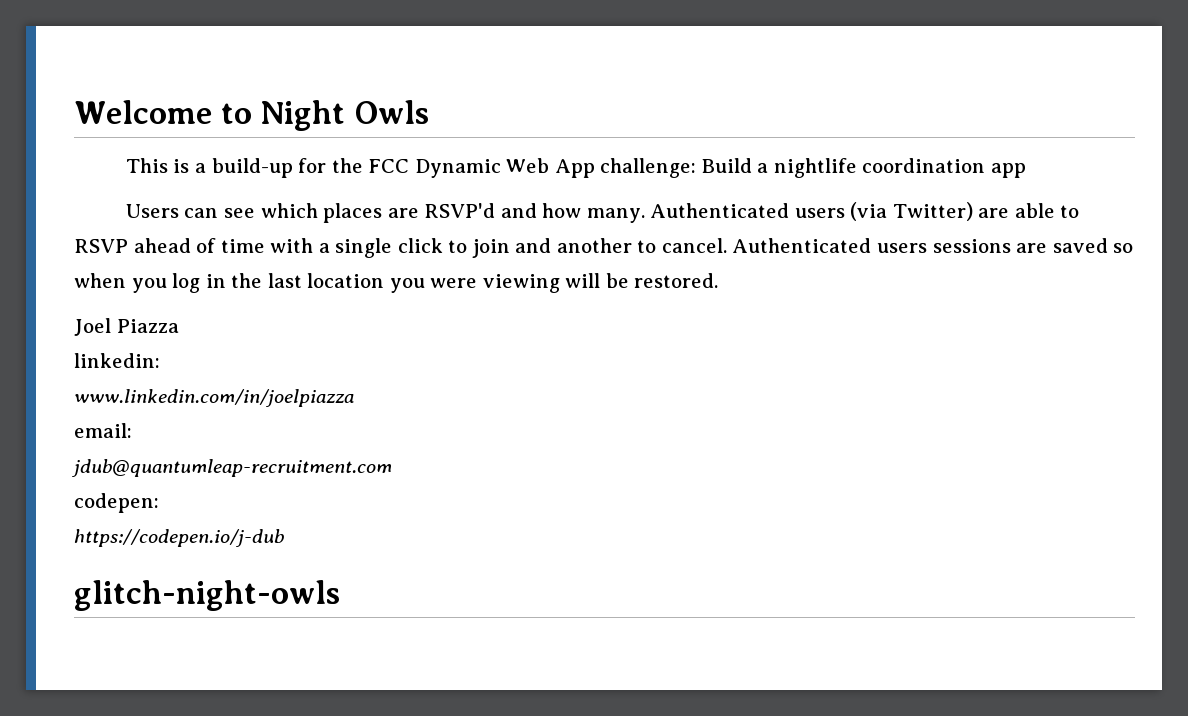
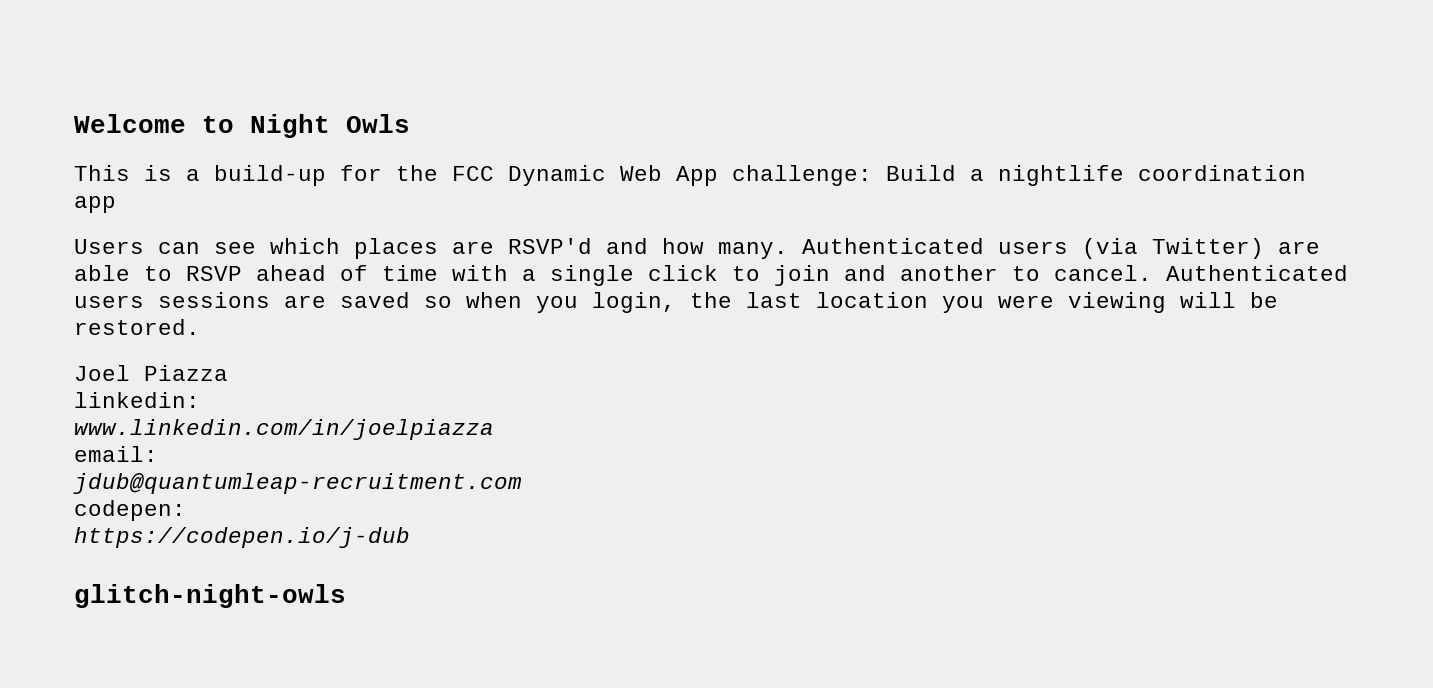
- Authenticated users sessions are saved so when you log in the last location you were viewing will be restored.
+ Authenticated users sessions are saved so when you login, the last location you were viewing will be restored.

